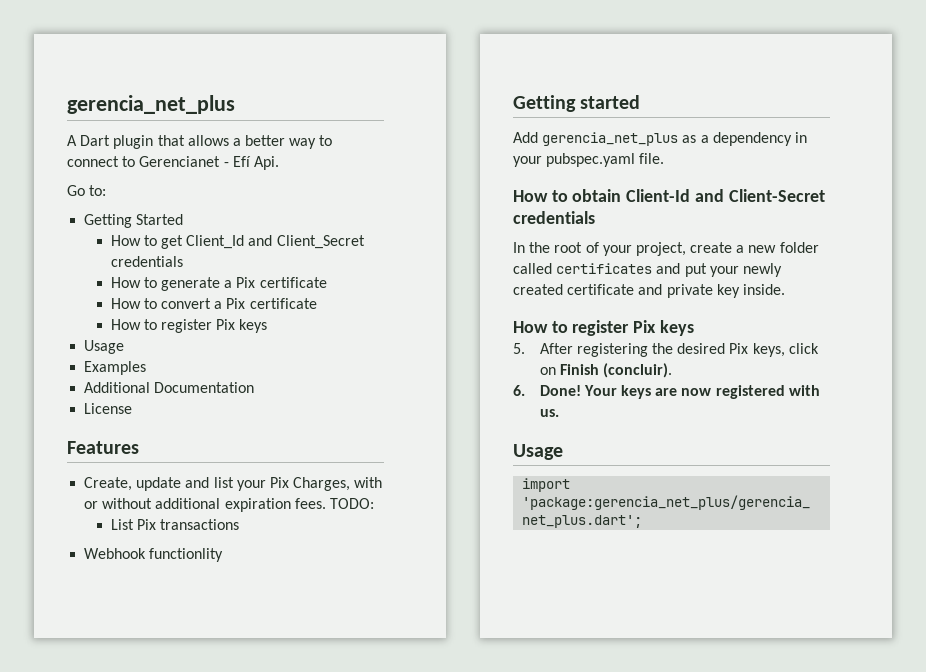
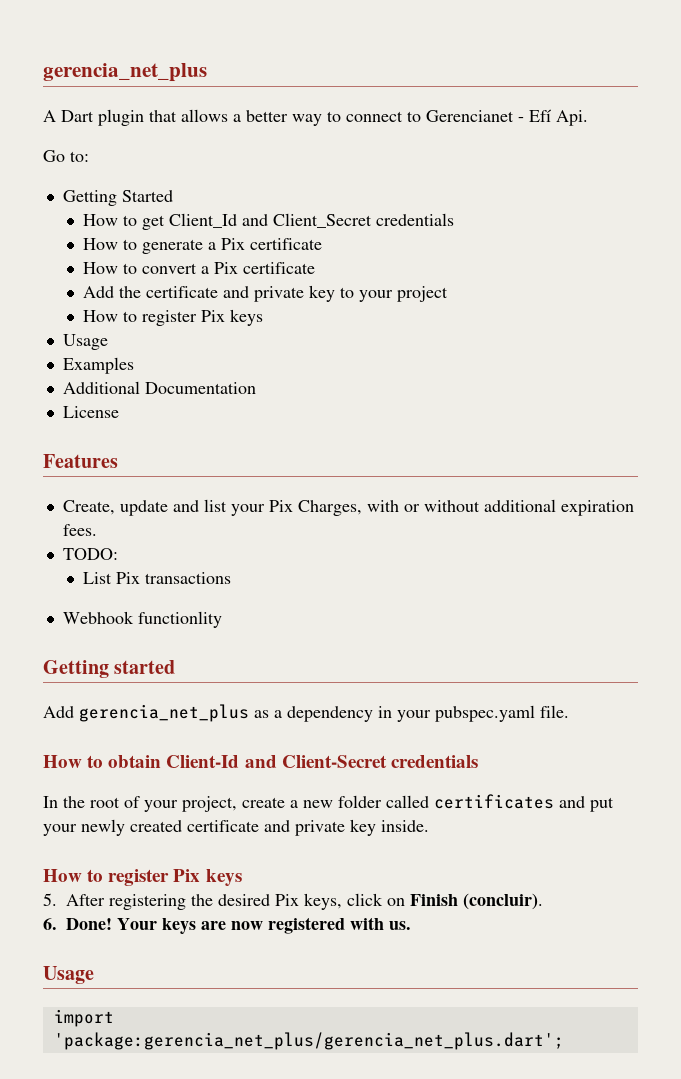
+ Add the certificate and private key to your project
- Create, update and list your Pix Charges, with or without additional expiration fees. TODO:
+ Create, update and list your Pix Charges, with or without additional expiration fees.
+ TODO:

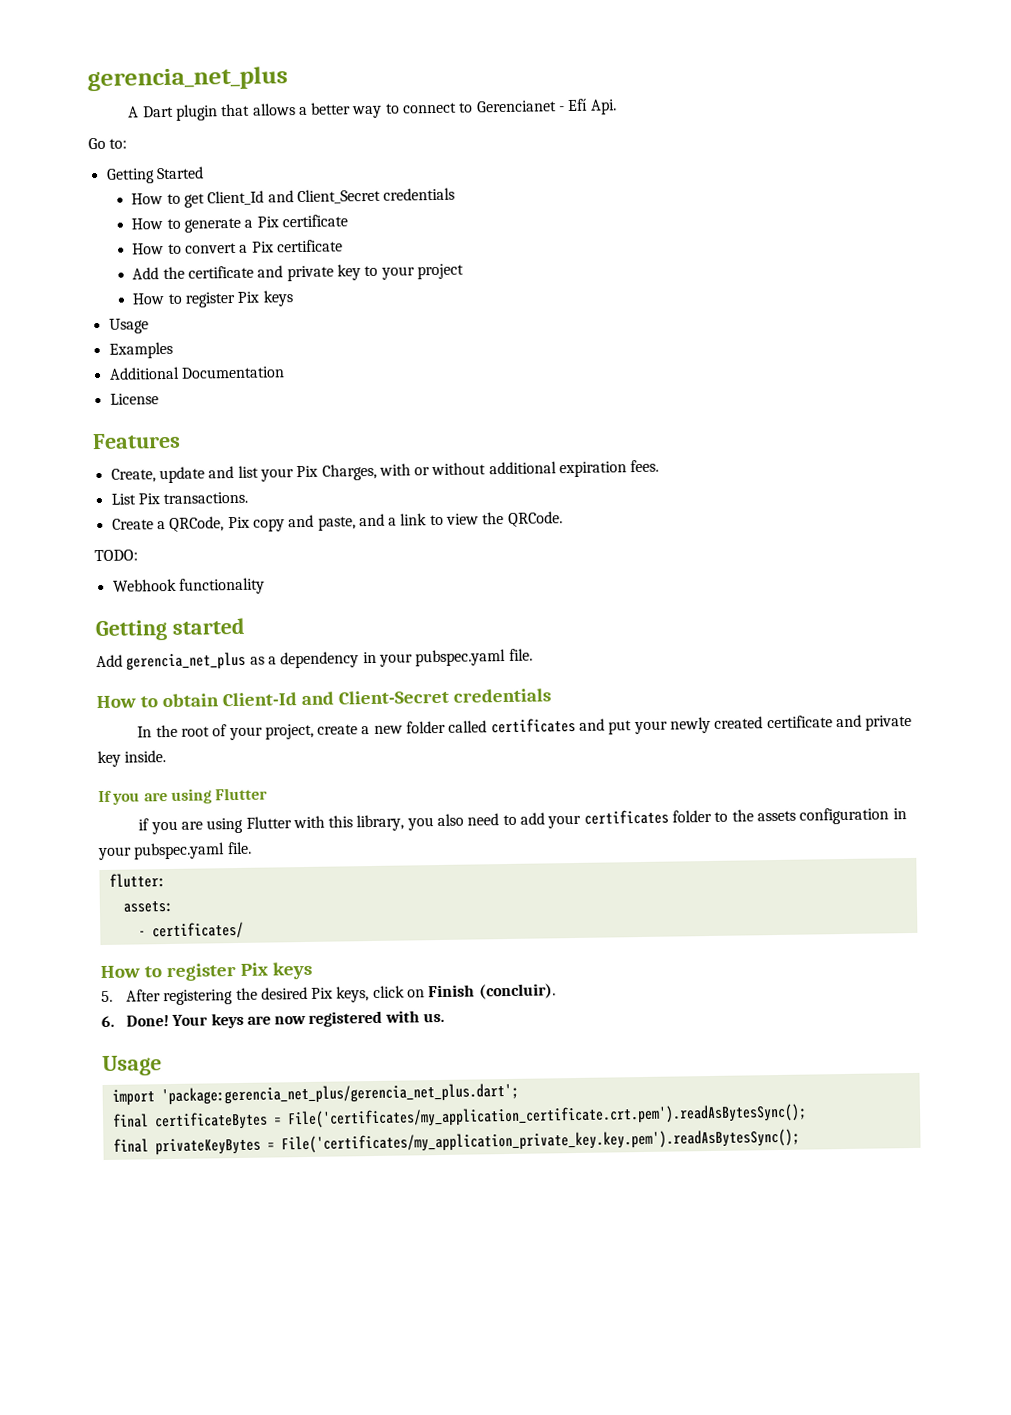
+ List Pix transactions.
+ Create a QRCode, Pix copy and paste, and a link to view the QRCode.
  TODO:
- List Pix transactions
- Webhook functionlity
+ Webhook functionality
+ If you are using Flutter
+ if you are using Flutter with this library, you also need to add your certificates folder to the assets configuration in your pubspec.yaml file.
+ flutter:
+ assets:
+ - certificates/
+ final certificateBytes = File('certificates/my_application_certificate.crt.pem').readAsBytesSync();
+ final privateKeyBytes = File('certificates/my_application_private_key.key.pem').readAsBytesSync();

